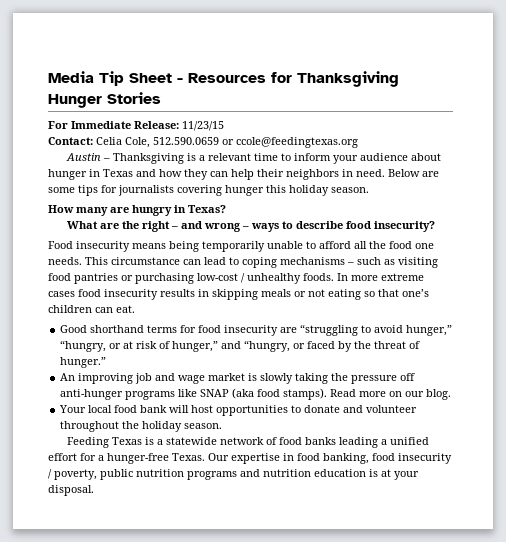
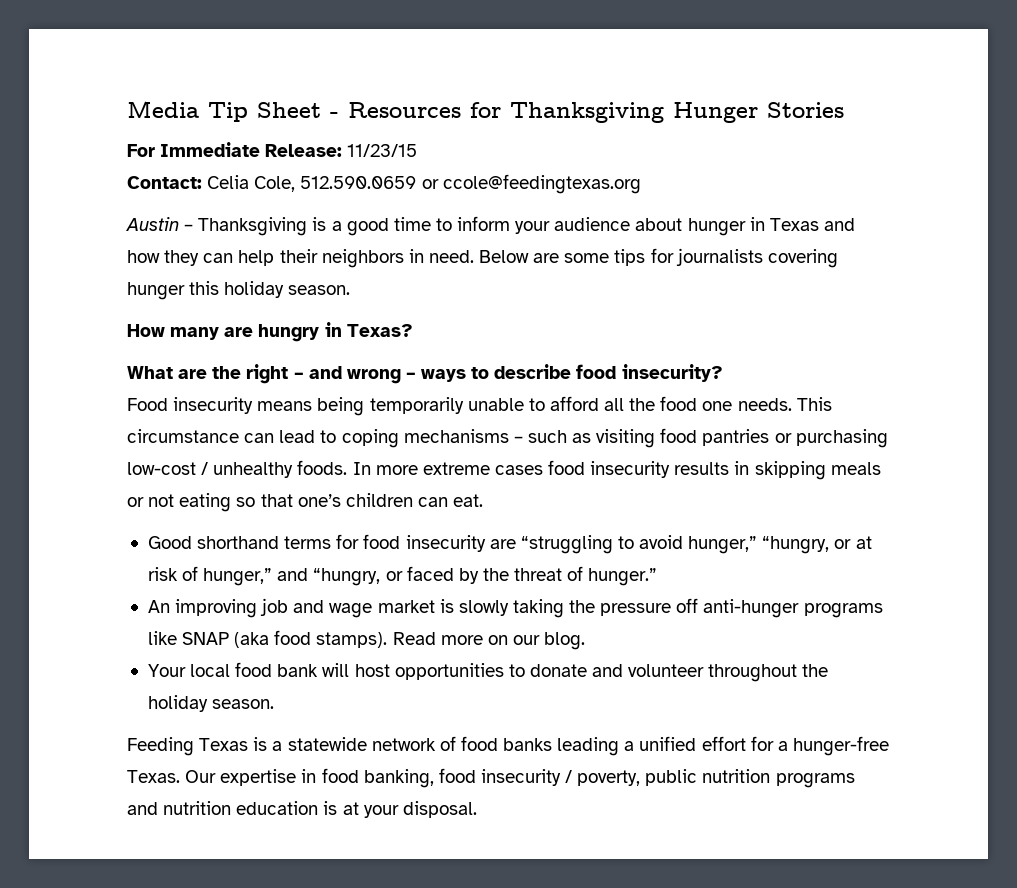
- Austin – Thanksgiving is a relevant time to inform your audience about hunger in Texas and how they can help their neighbors in need.
+ Austin – Thanksgiving is a good time to inform your audience about hunger in Texas and how they can help their neighbors in need.

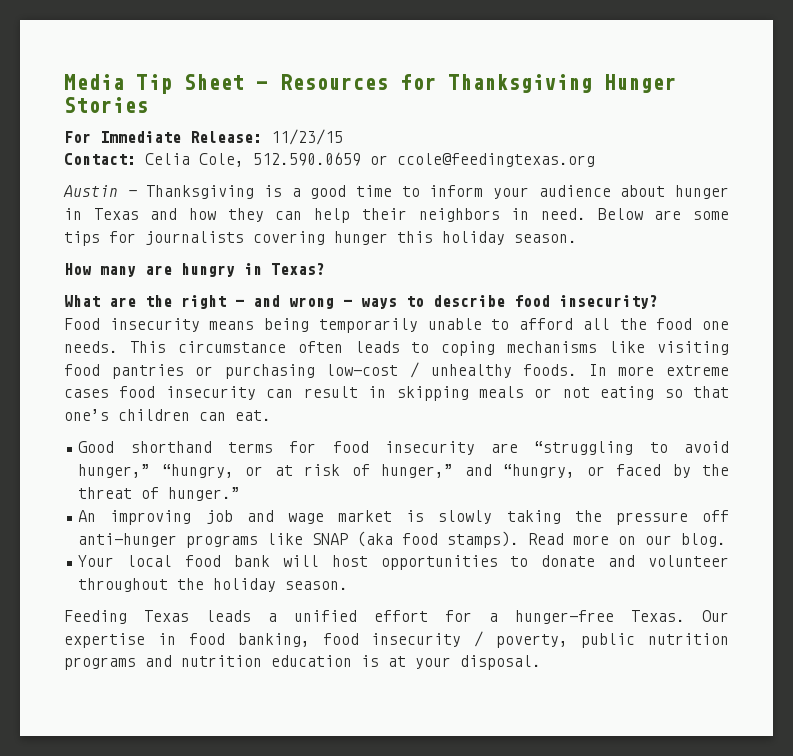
- This circumstance can lead to coping mechanisms – such as visiting food pantries or purchasing low-cost / unhealthy foods.
+ This circumstance often leads to coping mechanisms like visiting food pantries or purchasing low-cost / unhealthy foods.
- In more extreme cases food insecurity results in skipping meals or not eating so that one’s children can eat.
+ In more extreme cases food insecurity can result in skipping meals or not eating so that one’s children can eat.
- Feeding Texas is a statewide network of food banks leading a unified effort for a hunger-free Texas.
+ Feeding Texas leads a unified effort for a hunger-free Texas.

